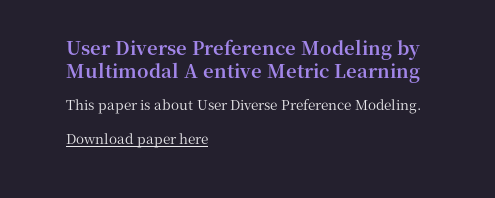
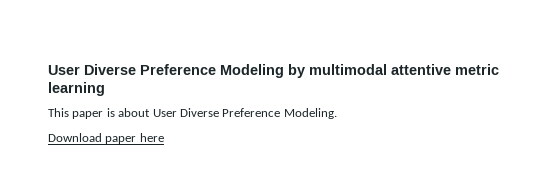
- User Diverse Preference Modeling by Multimodal A entive Metric Learning
+ User Diverse Preference Modeling by multimodal attentive metric learning

